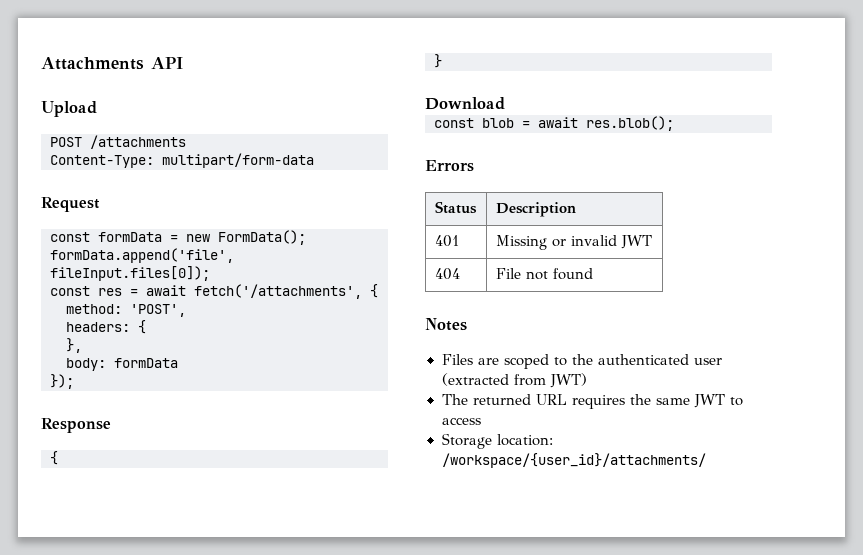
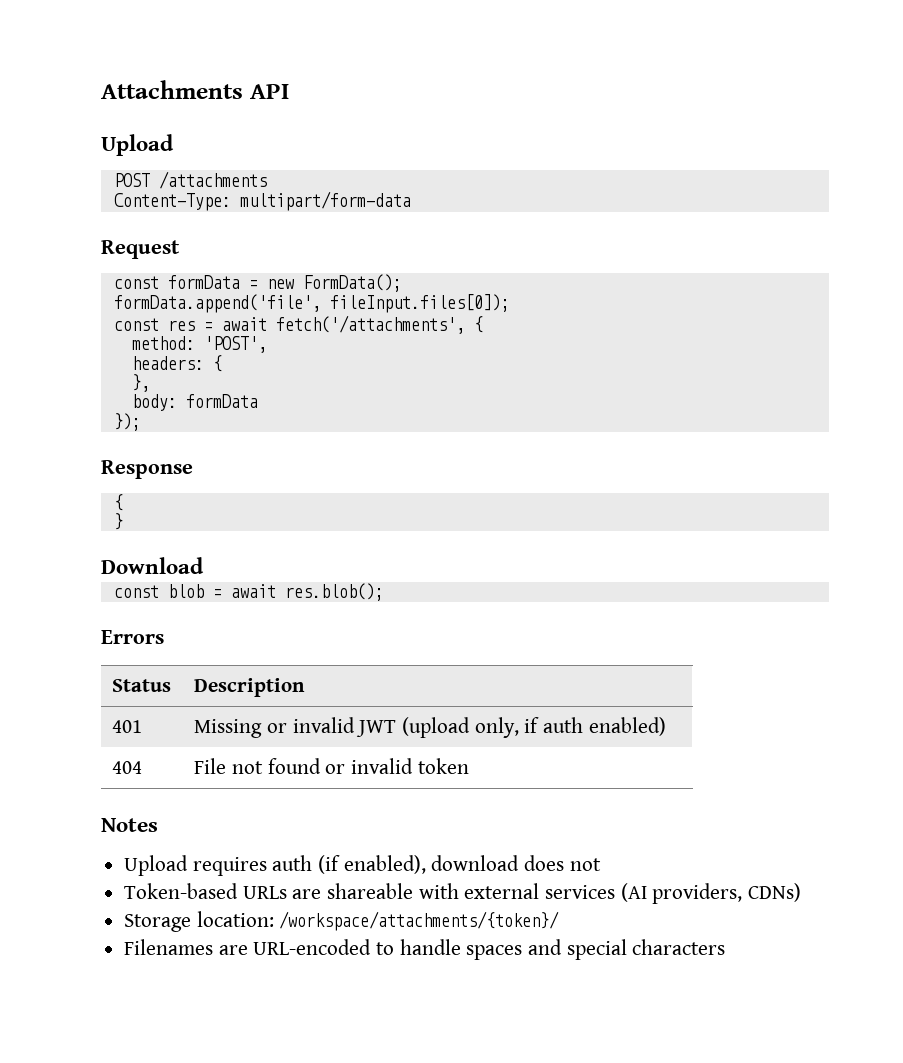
- 401 | Missing or invalid JWT
+ 401 | Missing or invalid JWT (upload only, if auth enabled)
- 404 | File not found
+ 404 | File not found or invalid token
  Notes
- Files are scoped to the authenticated user (extracted from JWT)
- The returned URL requires the same JWT to access
- Storage location: /workspace/{user_id}/attachments/
+ Upload requires auth (if enabled), download does not
+ Token-based URLs are shareable with external services (AI providers, CDNs)
+ Storage location: /workspace/attachments/{token}/
+ Filenames are URL-encoded to handle spaces and special characters

